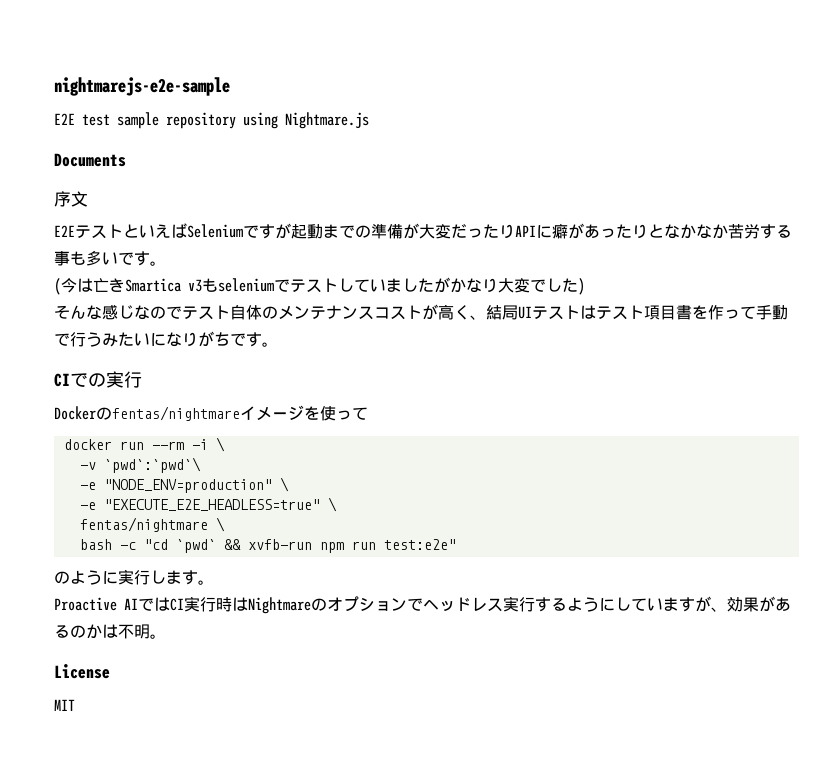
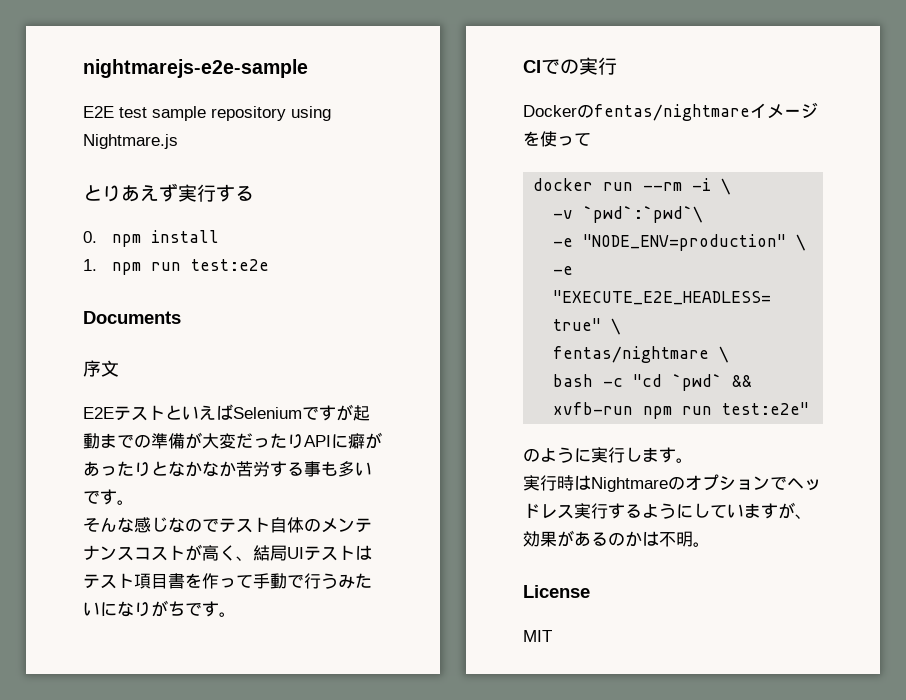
+ とりあえず実行する
+ 0. npm install
+ 1. npm run test:e2e
- (今は亡きSmartica v3もseleniumでテストしていましたがかなり大変でした)
- Proactive AIではCI実行時はNightmareのオプションでヘッドレス実行するようにしていますが、効果があるのかは不明。
+ 実行時はNightmareのオプションでヘッドレス実行するようにしていますが、効果があるのかは不明。

